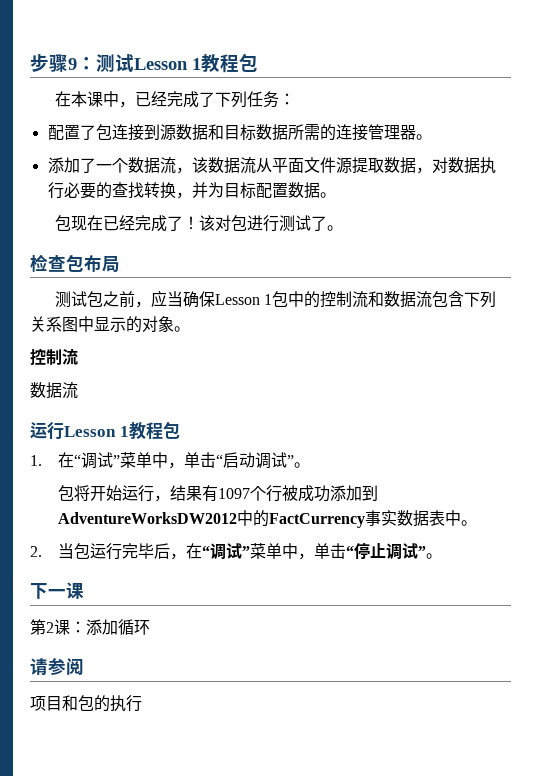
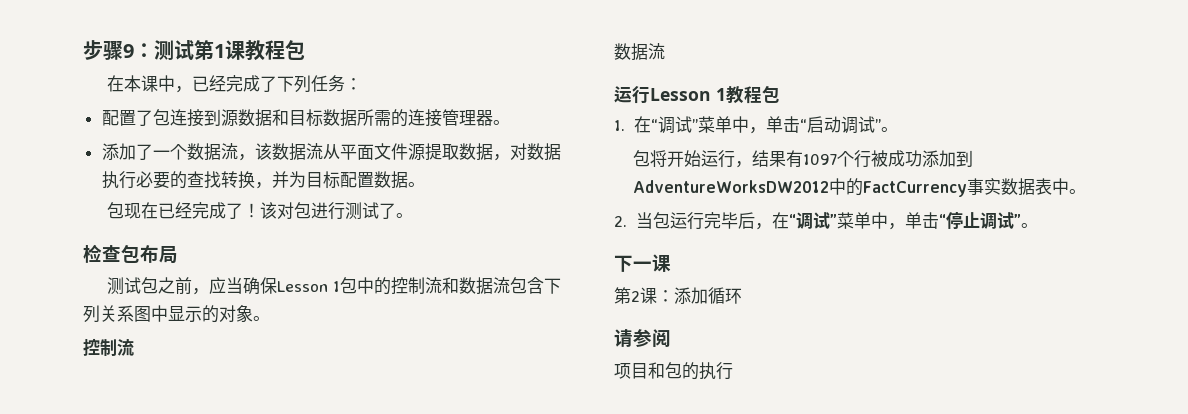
- 步骤9：测试Lesson 1教程包
+ 步骤9：测试第1课教程包

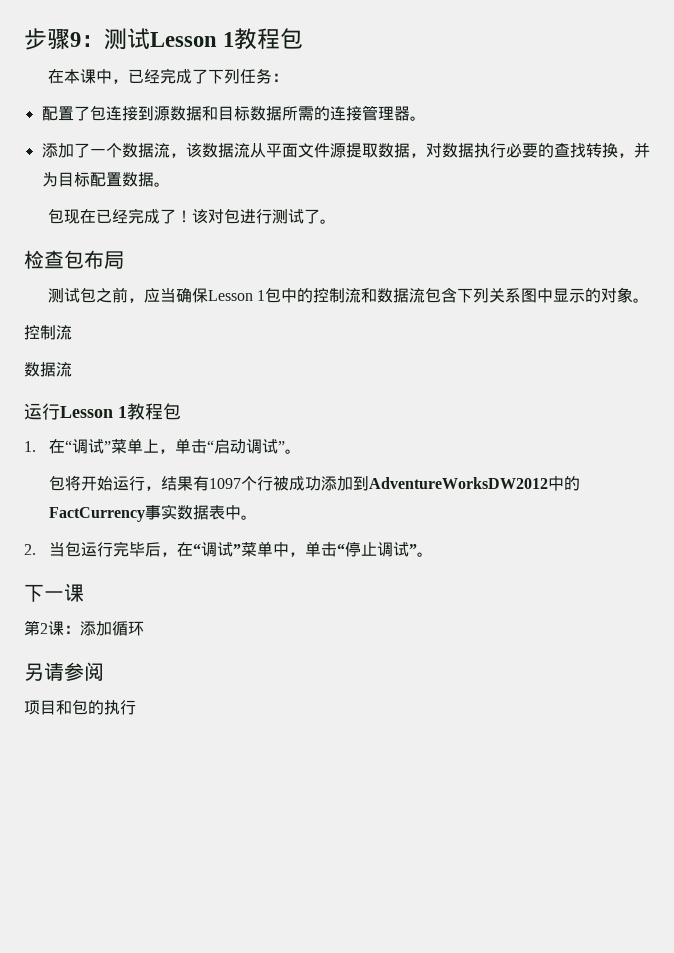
- 步骤9：测试第1课教程包
+ 步骤9：测试Lesson 1教程包
- 1.在“调试”菜单中，单击“启动调试”。
+ 1.在“调试”菜单上，单击“启动调试”。
- 请参阅
+ 另请参阅

